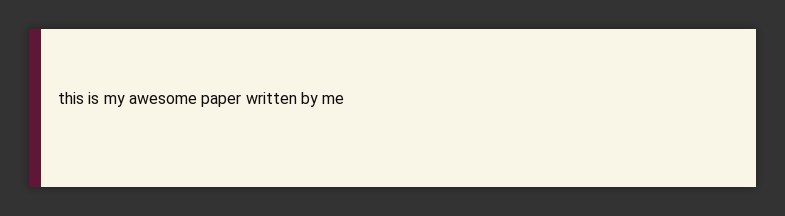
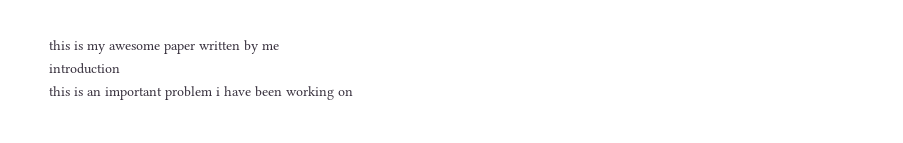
+ introduction
+ this is an important problem i have been working on

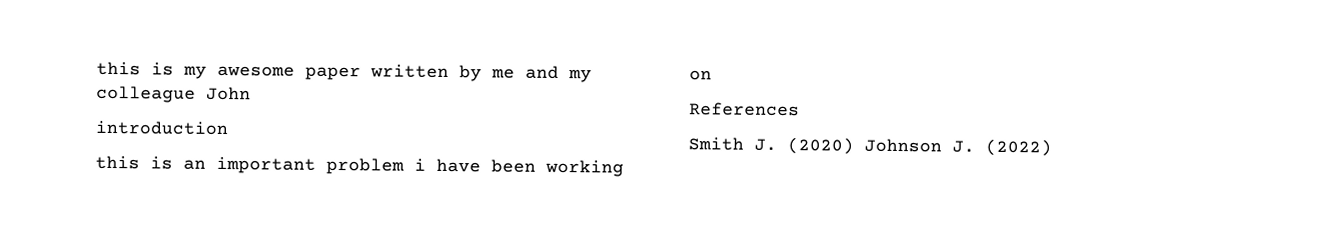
- this is my awesome paper written by me
+ this is my awesome paper written by me and my colleague John
+ References
+ Smith J. (2020) Johnson J. (2022)

